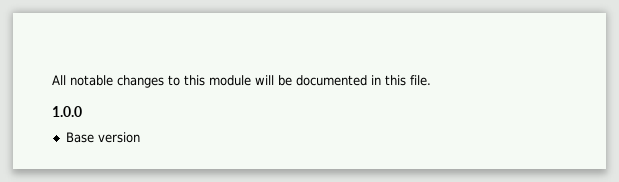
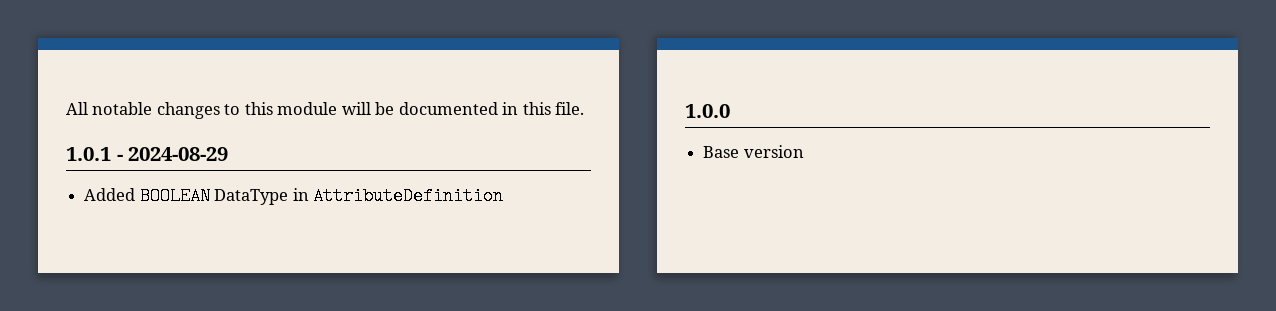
+ 1.0.1 - 2024-08-29
+ Added BOOLEAN DataType in AttributeDefinition

